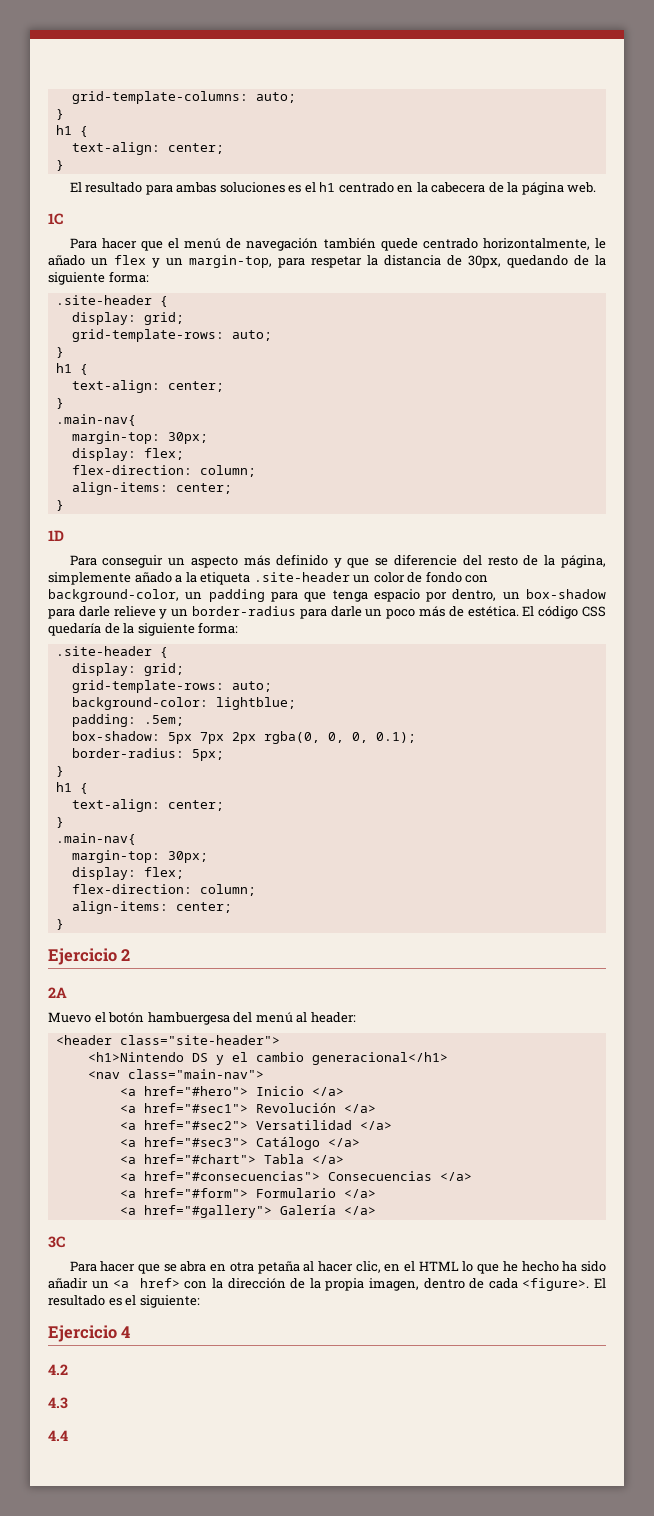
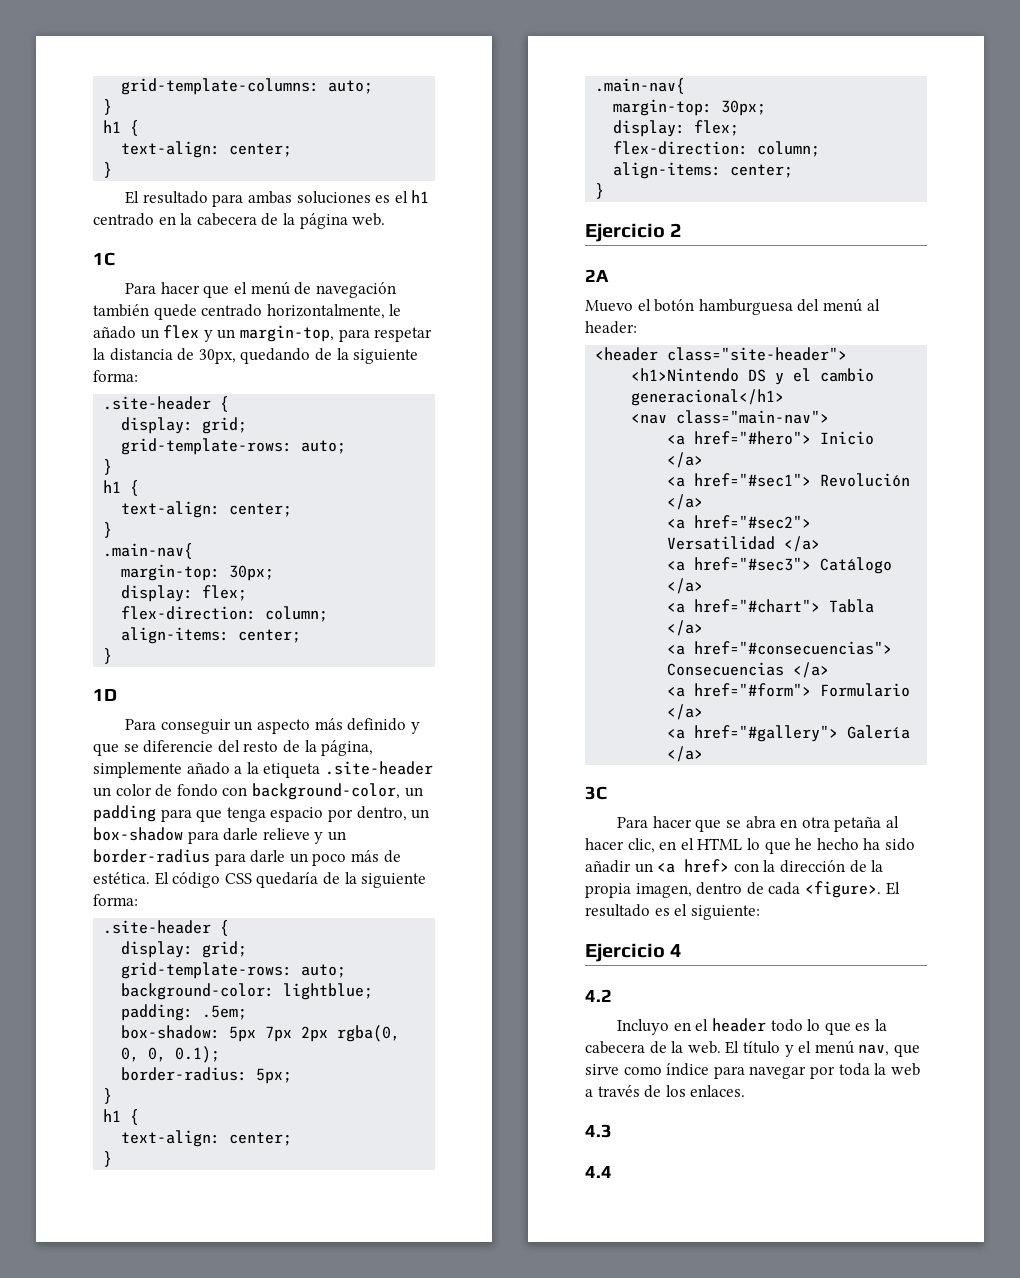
- Muevo el botón hambuergesa del menú al header:
+ Muevo el botón hamburguesa del menú al header:
+ Incluyo en el header todo lo que es la cabecera de la web. El título y el menú nav, que sirve como índice para navegar por toda la web a través de los enlaces.

